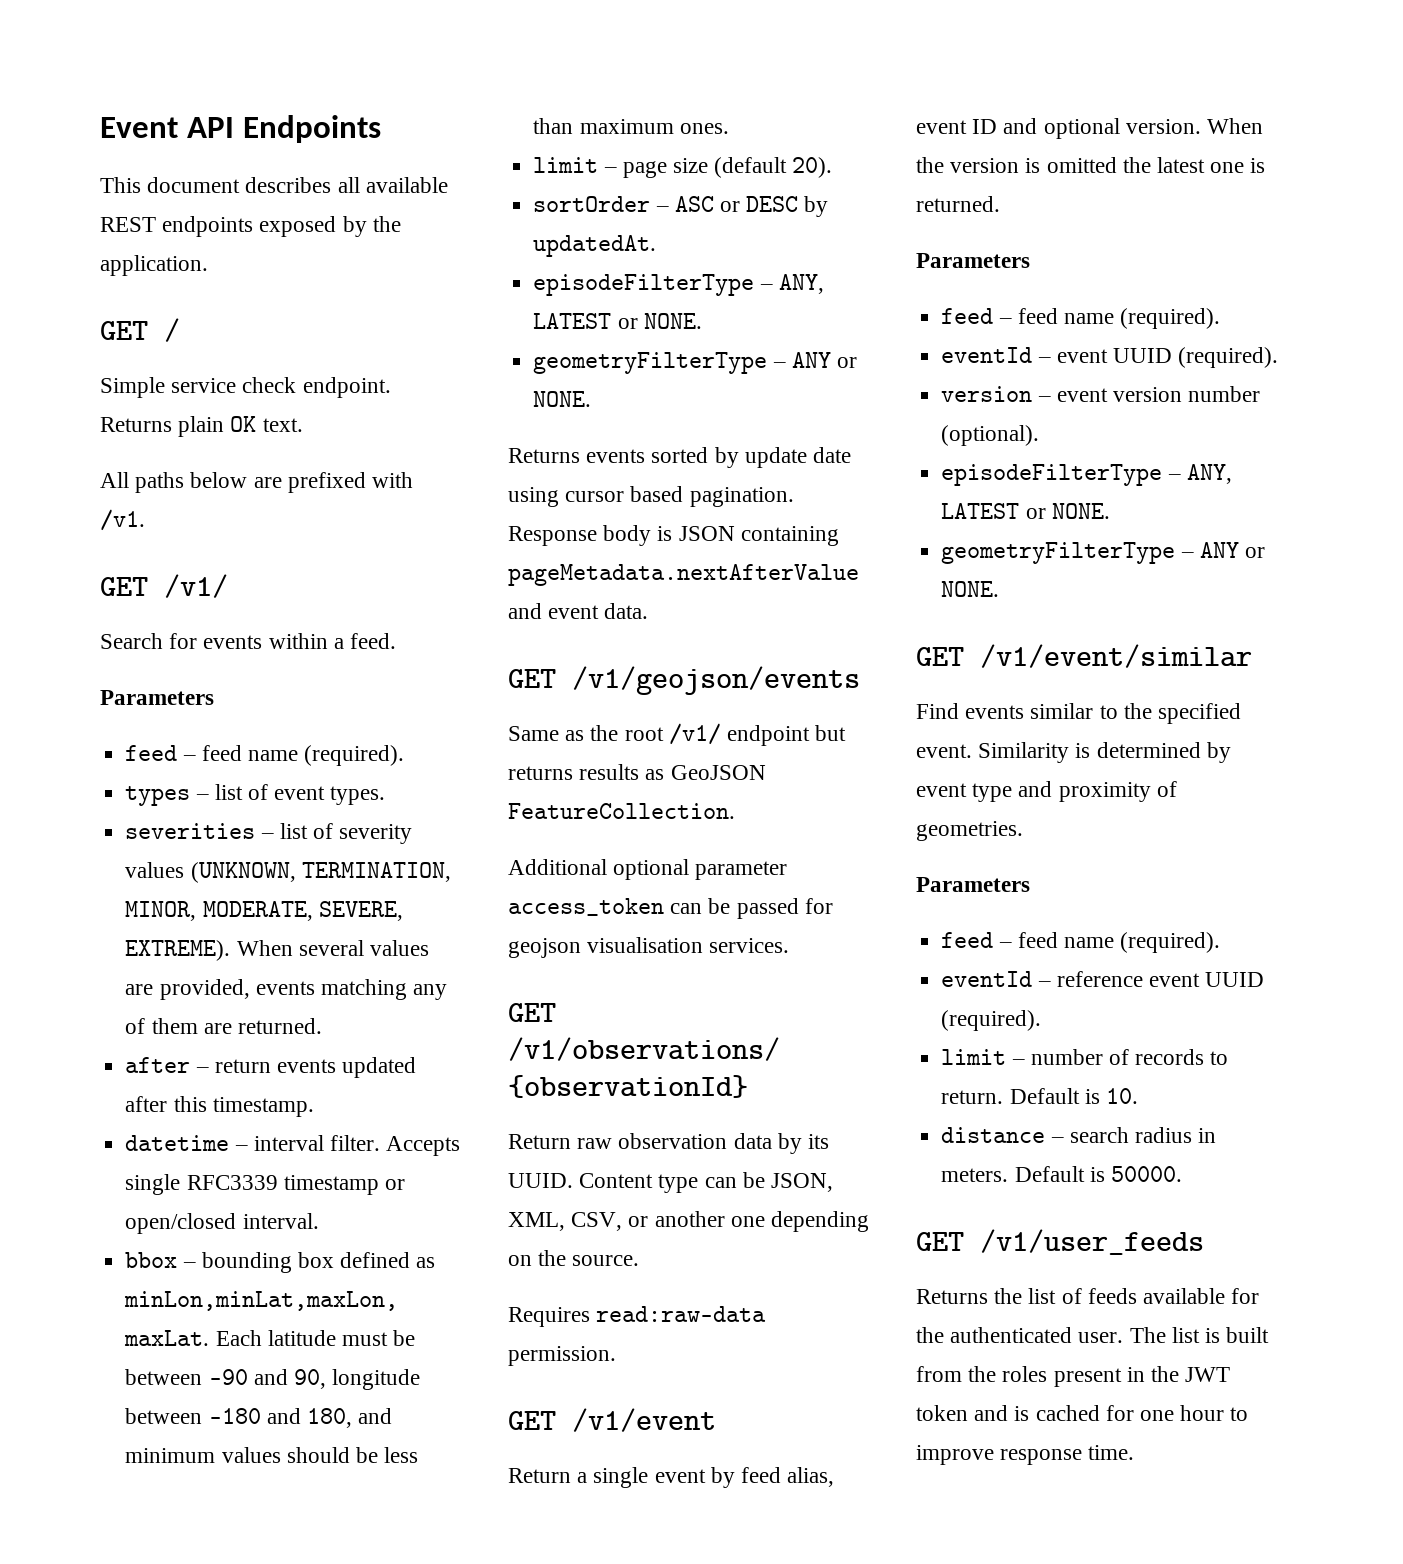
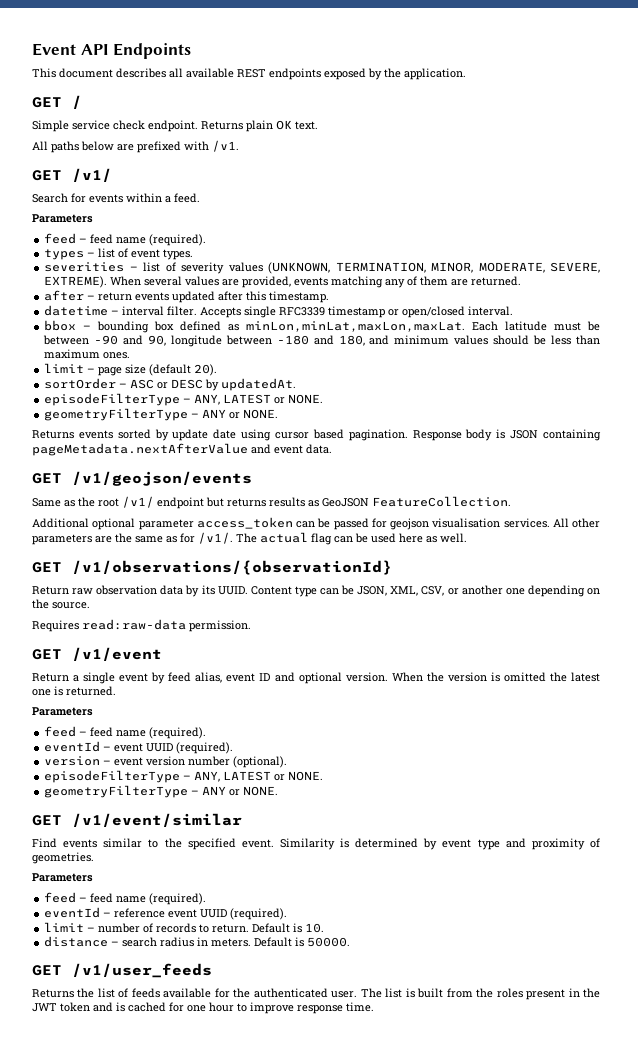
+ All other parameters are the same as for /v1/. The actual flag can be used here as well.

